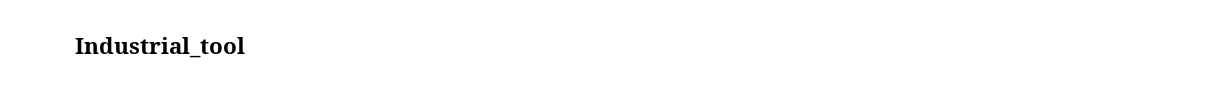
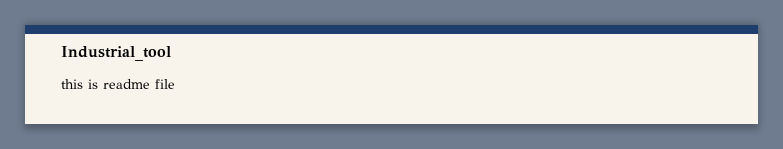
+ this is readme file

